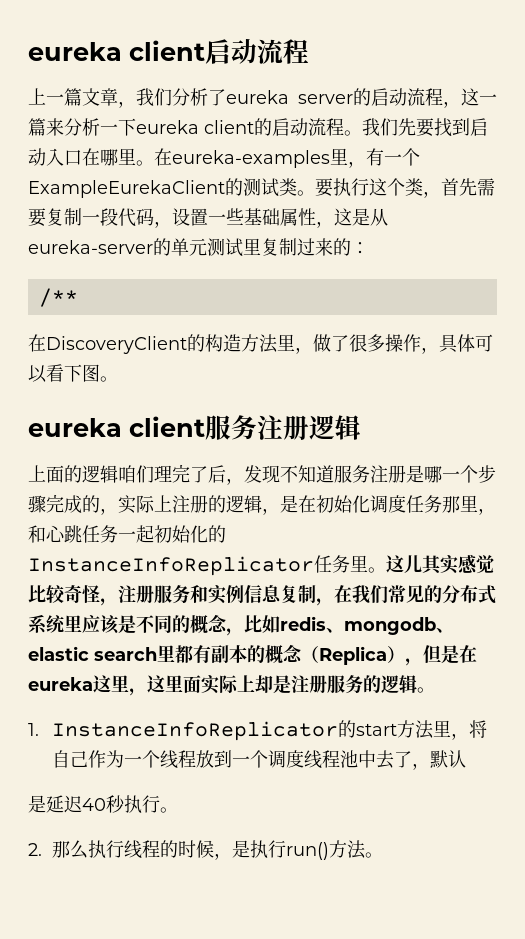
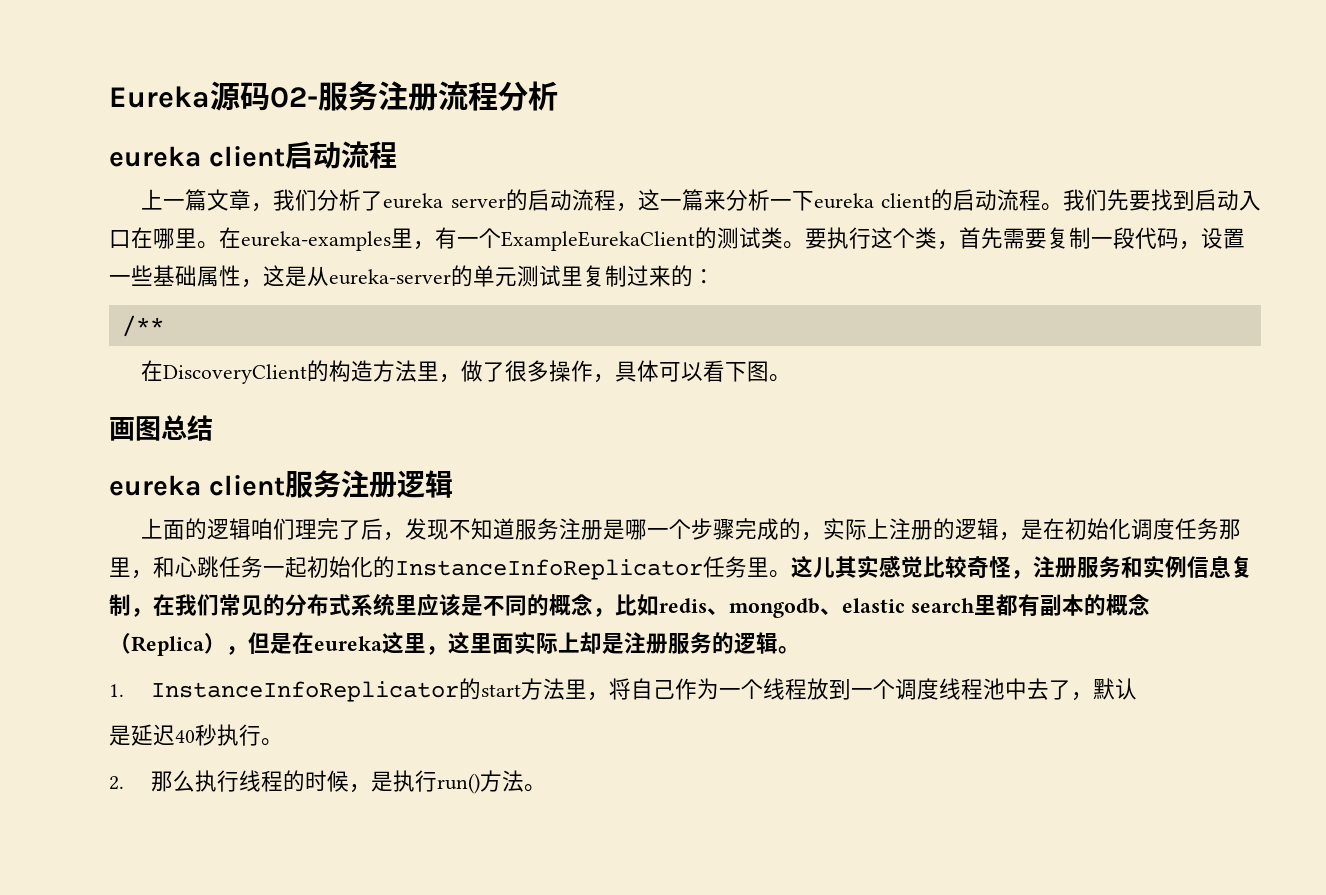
+ Eureka源码02-服务注册流程分析
+ 画图总结

